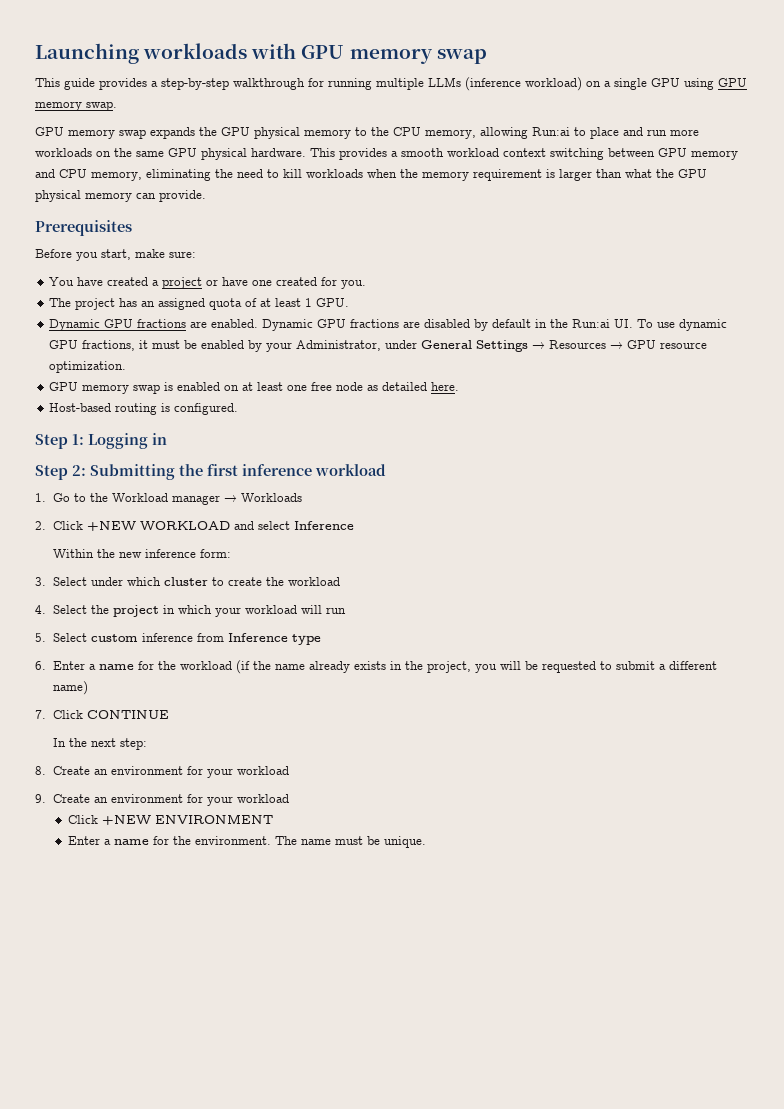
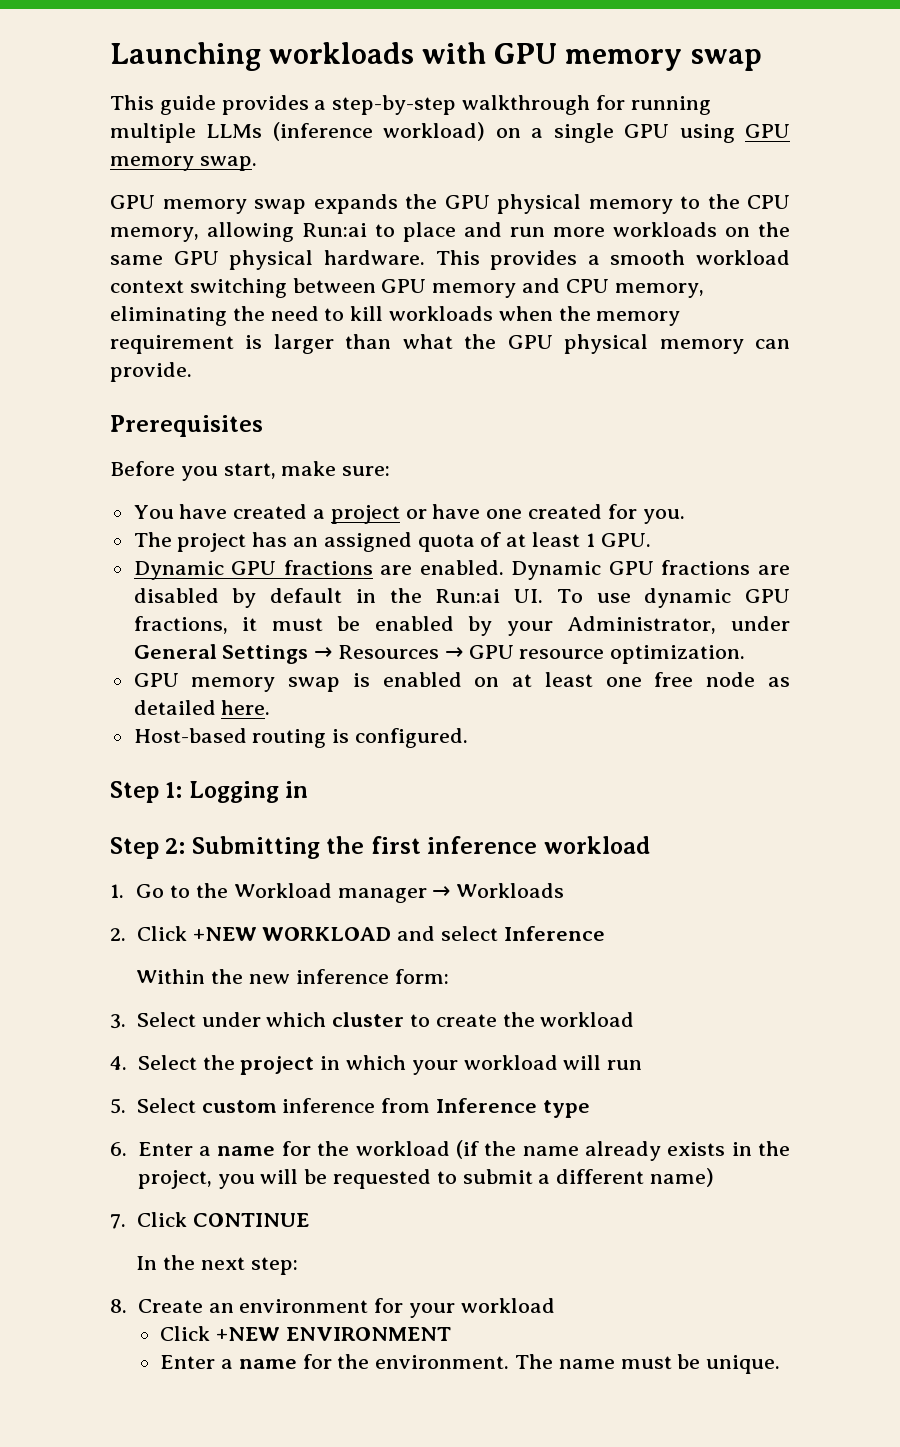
- 9. Create an environment for your workload

